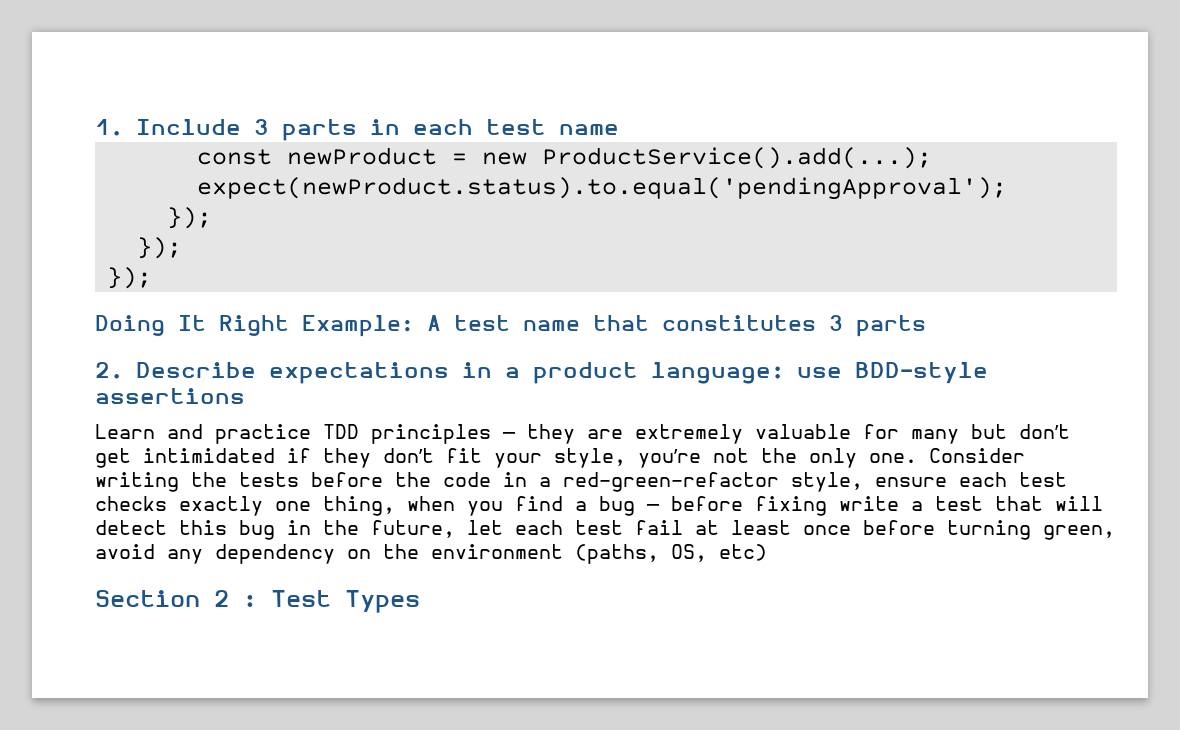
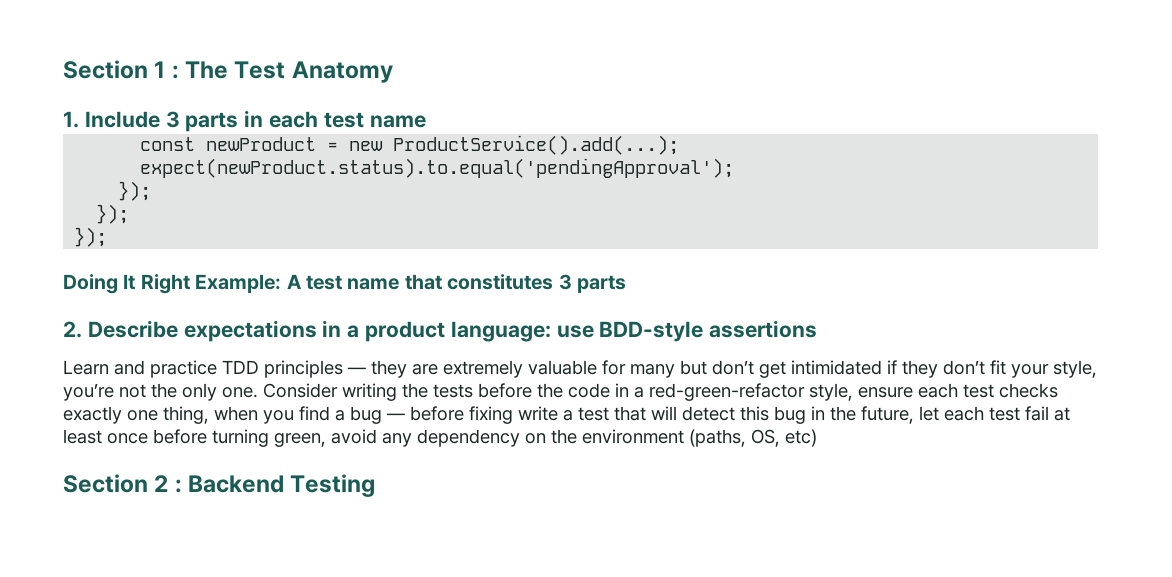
+ Section 1 : The Test Anatomy
- Section 2 : Test Types
+ Section 2 : Backend Testing

